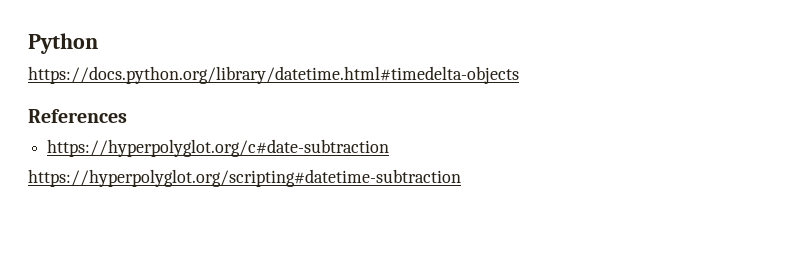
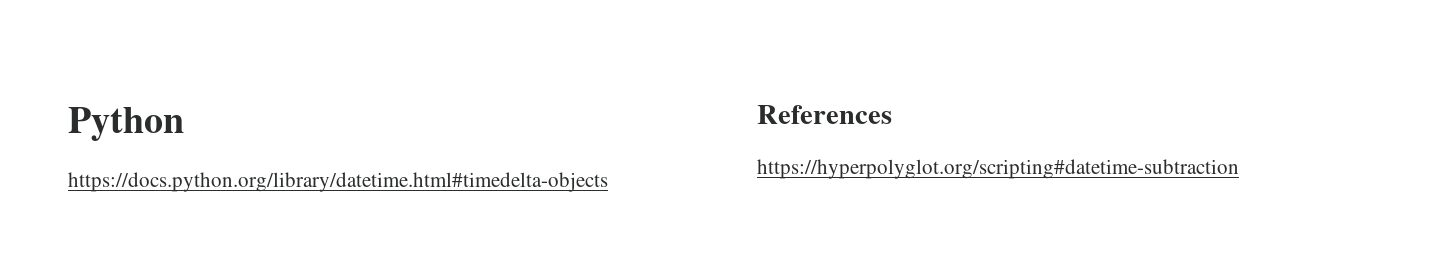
- https://hyperpolyglot.org/c#date-subtraction

